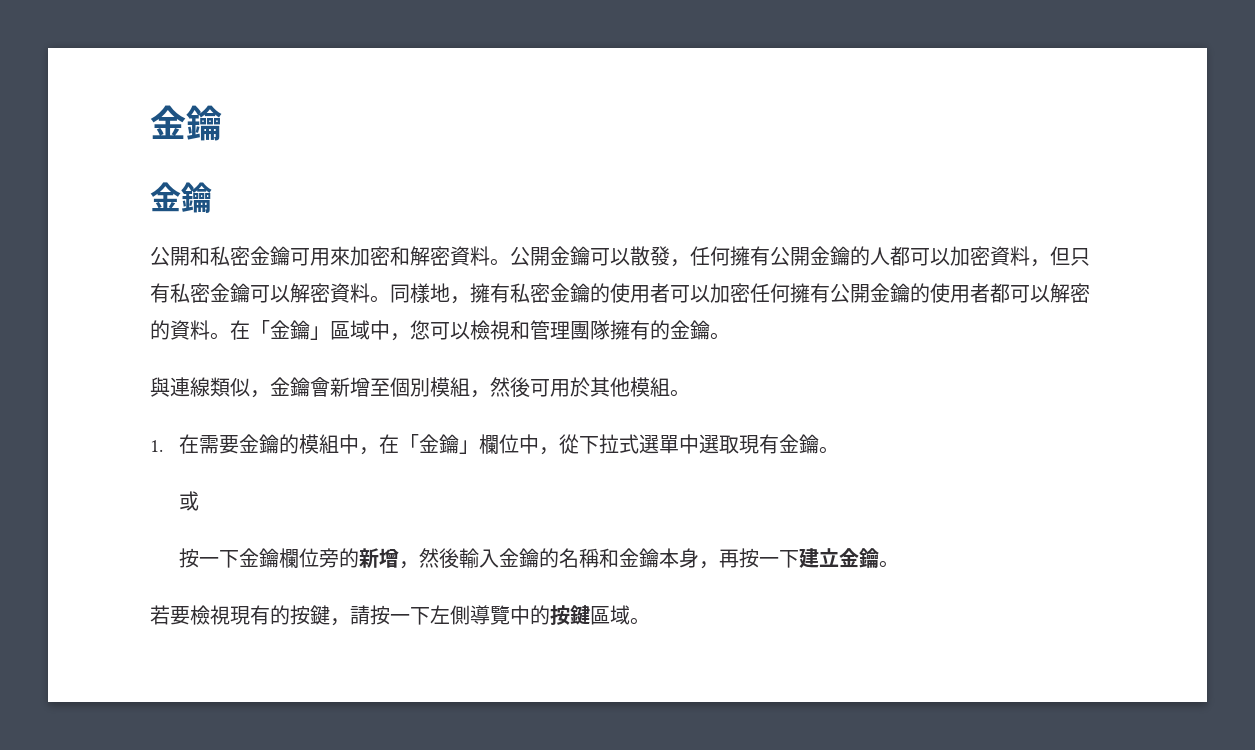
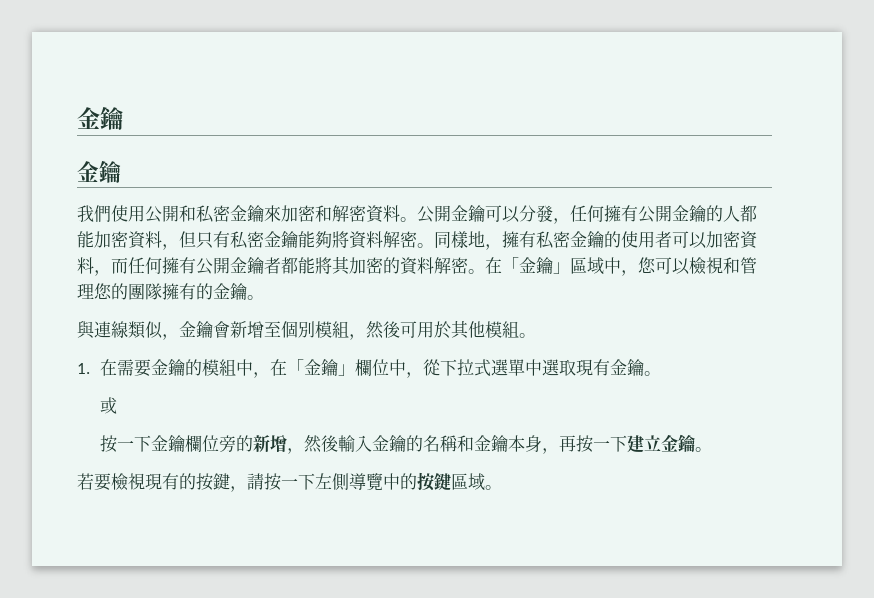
- 公開和私密金鑰可用來加密和解密資料。
+ 我們使用公開和私密金鑰來加密和解密資料。
- 公開金鑰可以散發，任何擁有公開金鑰的人都可以加密資料，但只有私密金鑰可以解密資料。
+ 公開金鑰可以分發，任何擁有公開金鑰的人都能加密資料，但只有私密金鑰能夠將資料解密。
- 同樣地，擁有私密金鑰的使用者可以加密任何擁有公開金鑰的使用者都可以解密的資料。
+ 同樣地，擁有私密金鑰的使用者可以加密資料，而任何擁有公開金鑰者都能將其加密的資料解密。
- 在「金鑰」區域中，您可以檢視和管理團隊擁有的金鑰。
+ 在「金鑰」區域中，您可以檢視和管理您的團隊擁有的金鑰。

